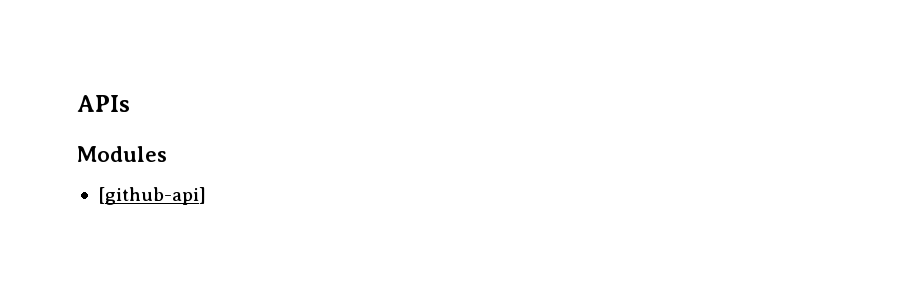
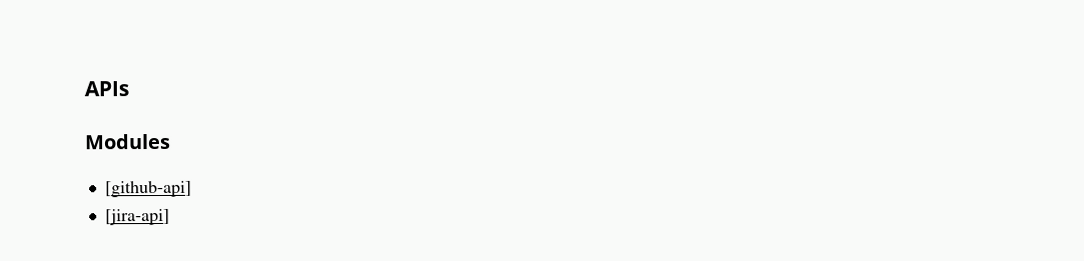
+ [jira-api]

